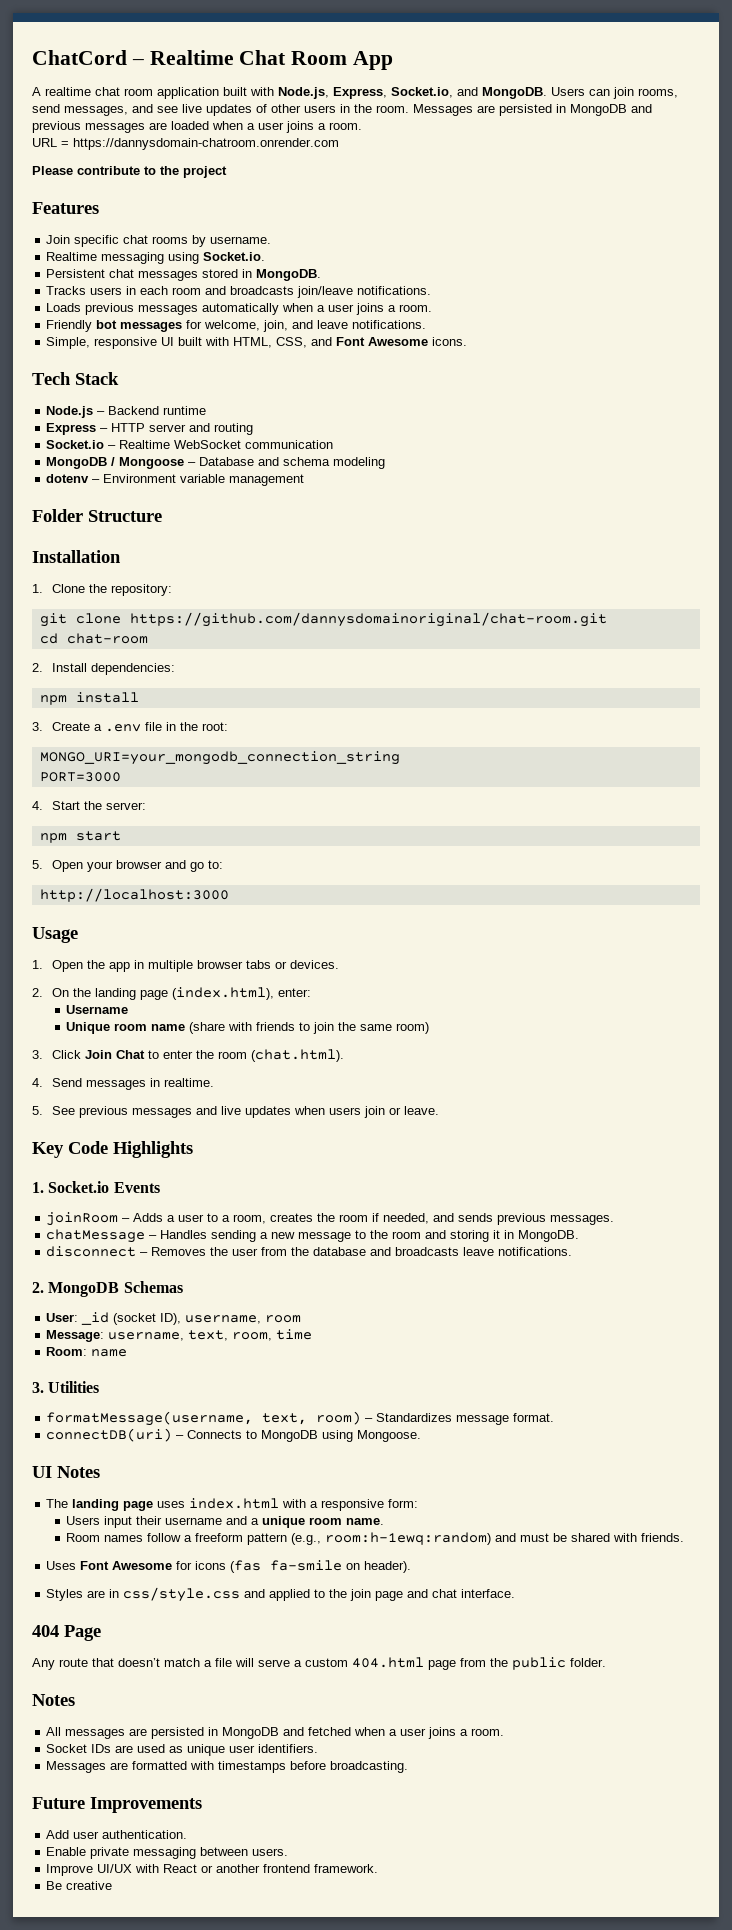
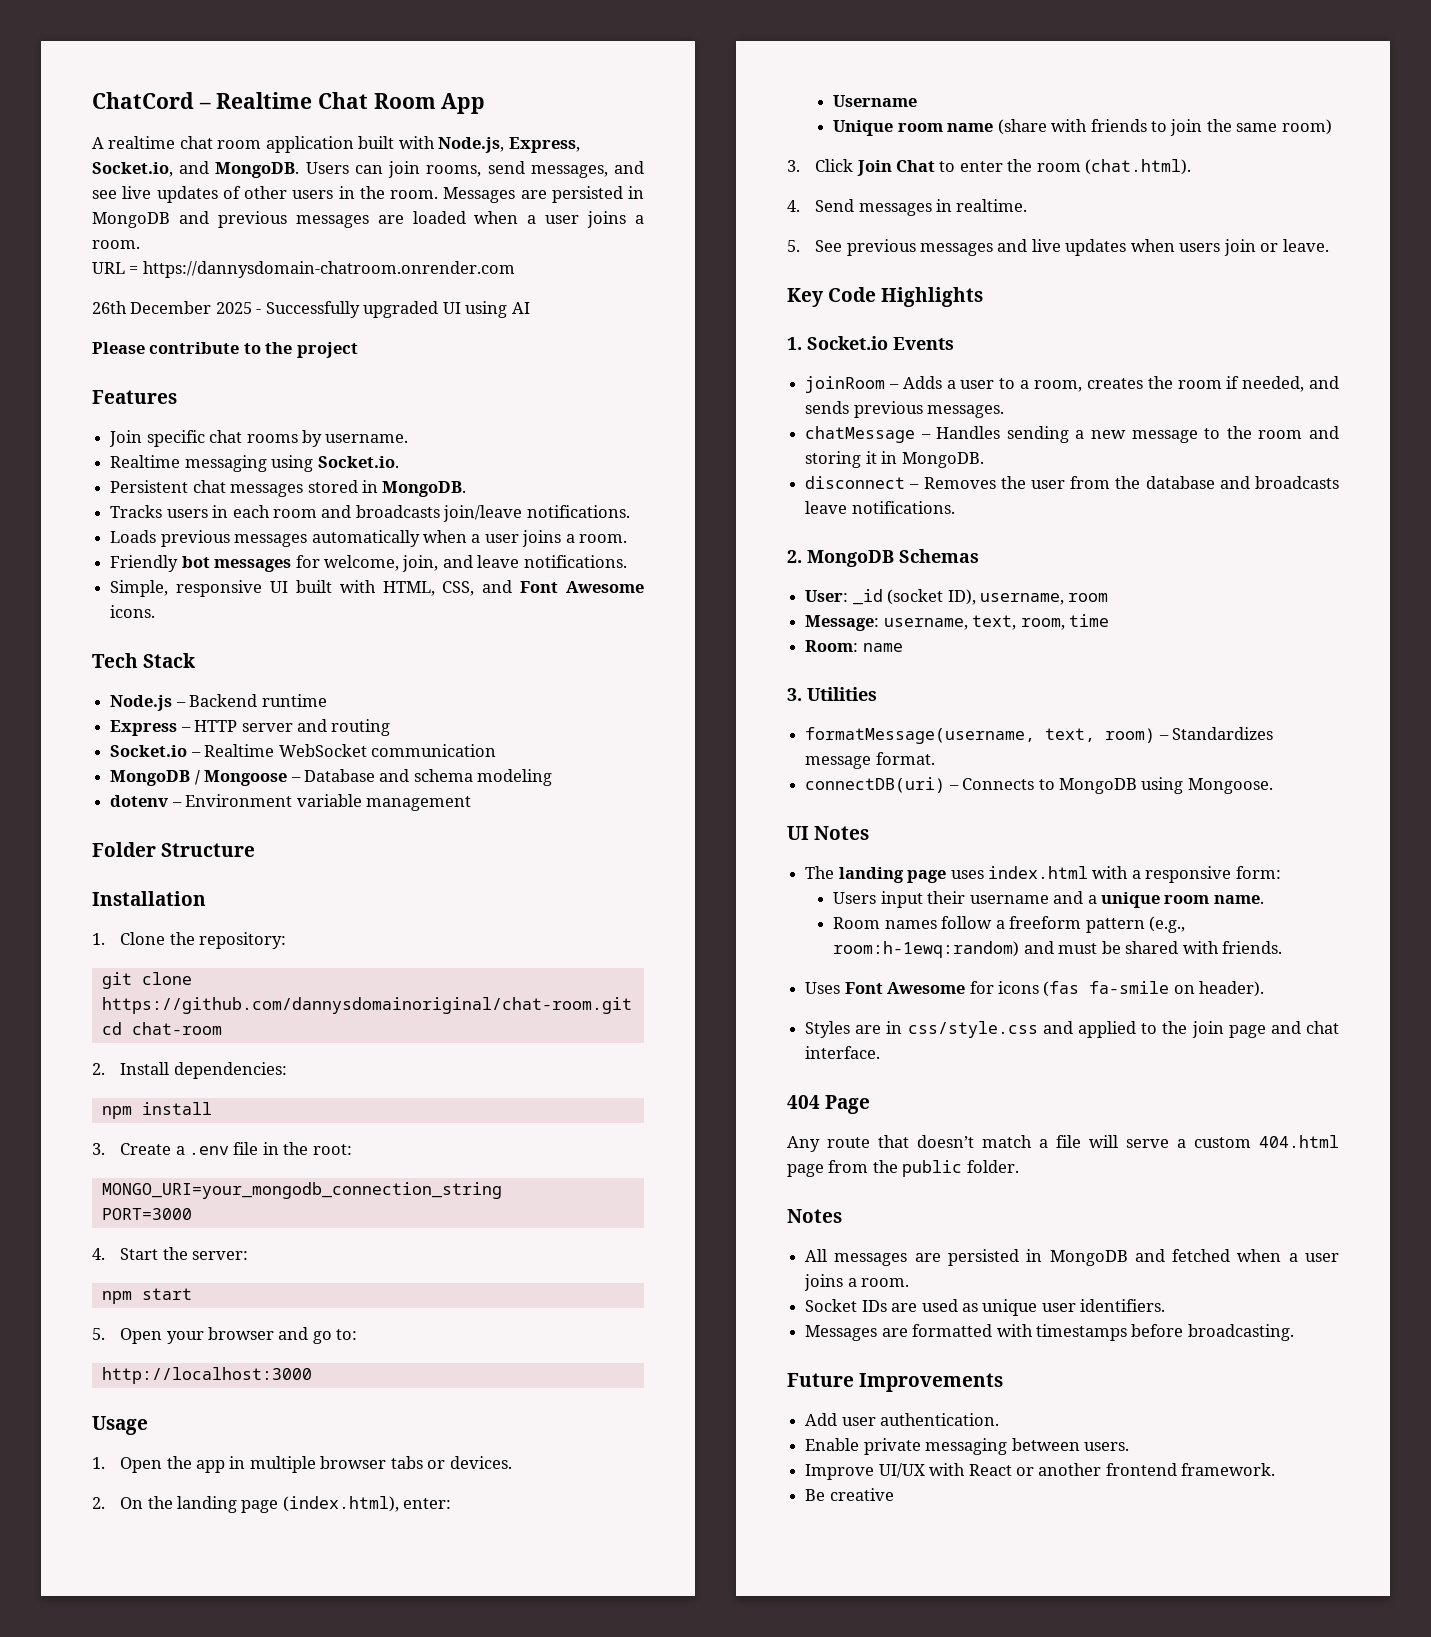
+ 26th December 2025 - Successfully upgraded UI using AI

